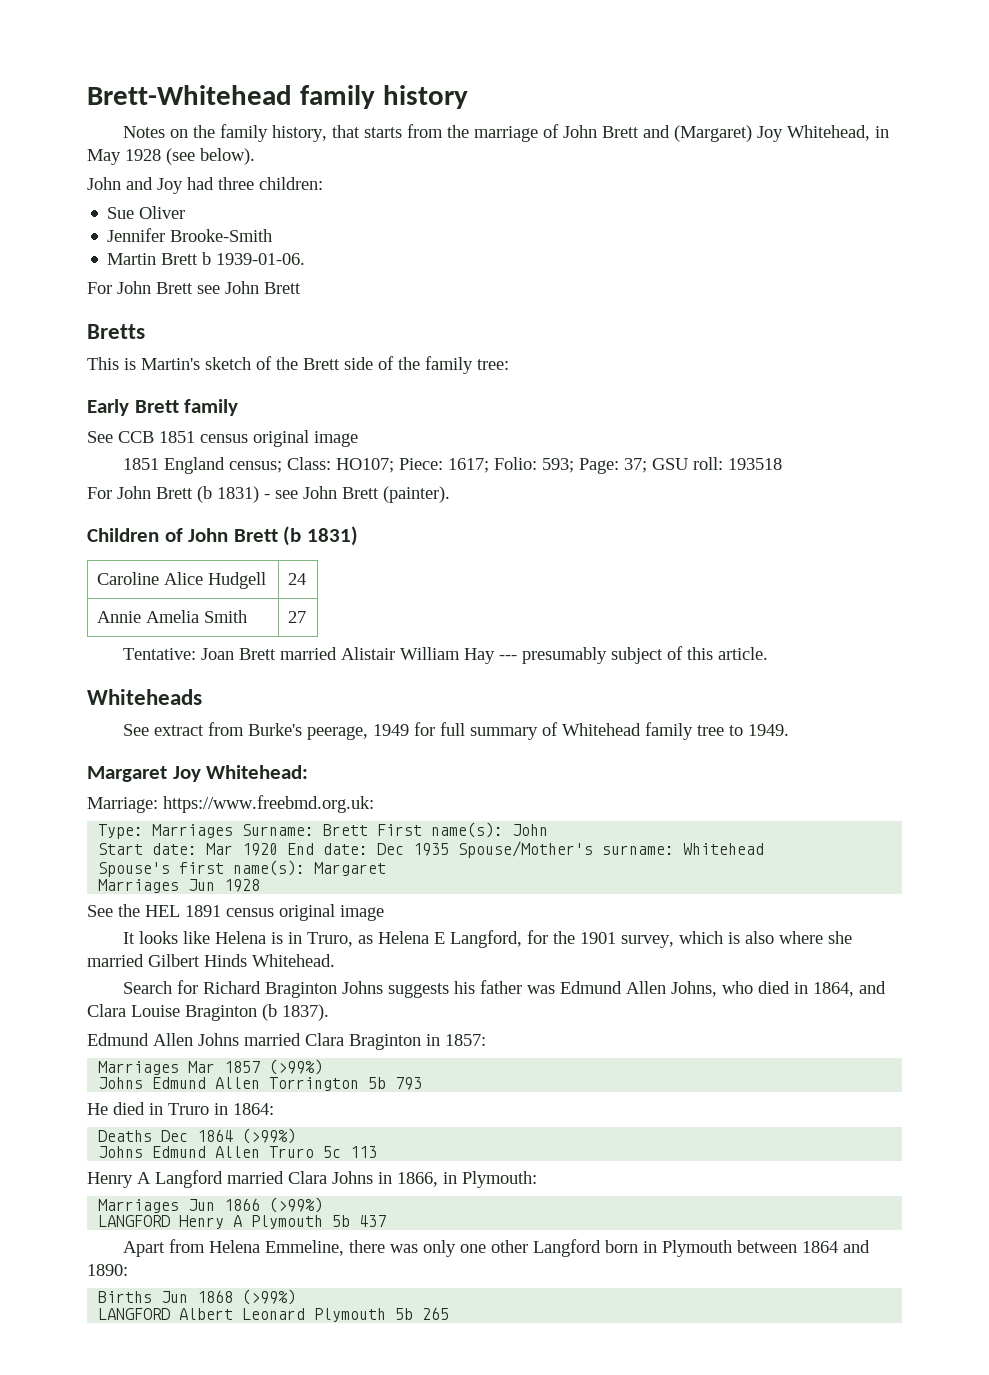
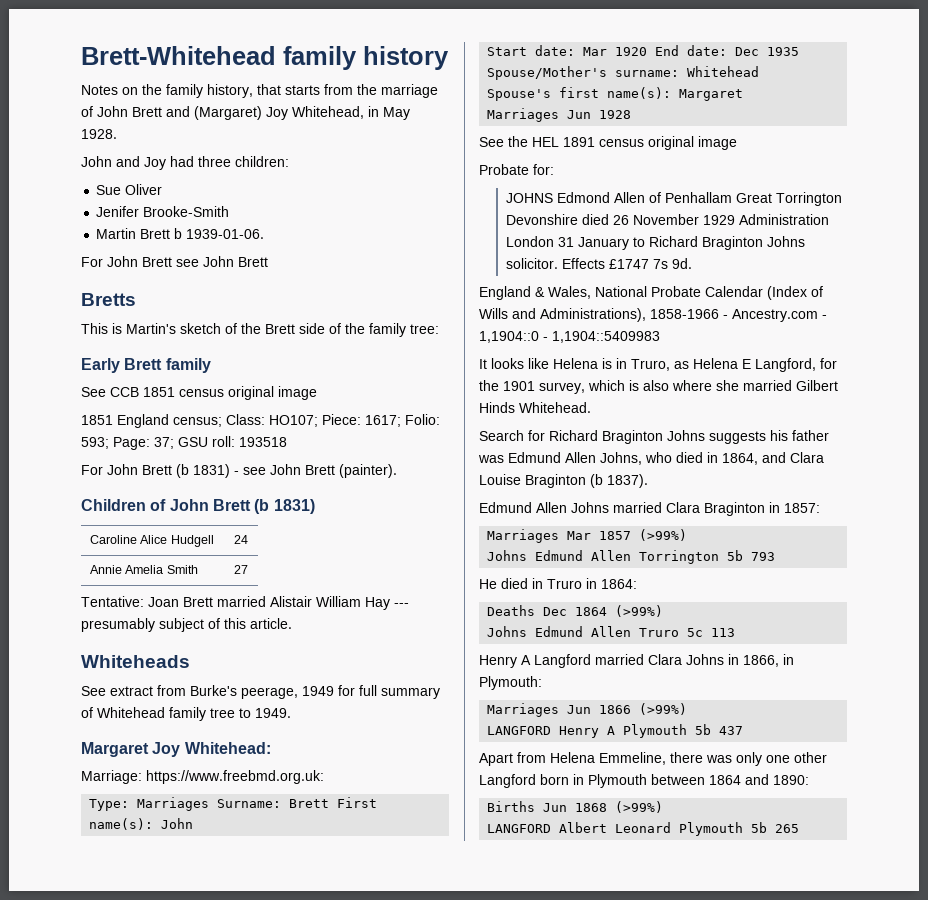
- Notes on the family history, that starts from the marriage of John Brett and (Margaret) Joy Whitehead, in May 1928 (see below).
+ Notes on the family history, that starts from the marriage of John Brett and (Margaret) Joy Whitehead, in May 1928.
- Jennifer Brooke-Smith
+ Jenifer Brooke-Smith
+ Probate for:
+ JOHNS Edmond Allen of Penhallam Great Torrington Devonshire died 26 November 1929 Administration London 31 January to Richard Braginton Johns solicitor. Effects £1747 7s 9d.
+ England & Wales, National Probate Calendar (Index of Wills and Administrations), 1858-1966 - Ancestry.com - 1,1904::0 - 1,1904::5409983

